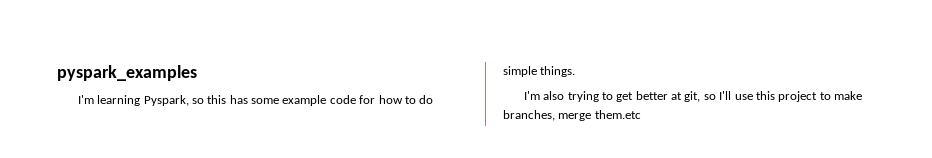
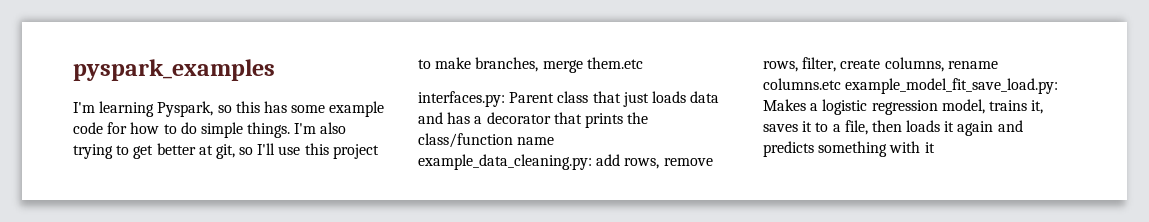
- I'm learning Pyspark, so this has some example code for how to do simple things.
- I'm also trying to get better at git, so I'll use this project to make branches, merge them.etc
+ I'm learning Pyspark, so this has some example code for how to do simple things. I'm also trying to get better at git, so I'll use this project to make branches, merge them.etc
+ interfaces.py: Parent class that just loads data and has a decorator that prints the class/function name example_data_cleaning.py: add rows, remove rows, filter, create columns, rename columns.etc example_model_fit_save_load.py: Makes a logistic regression model, trains it, saves it to a file, then loads it again and predicts something with it

